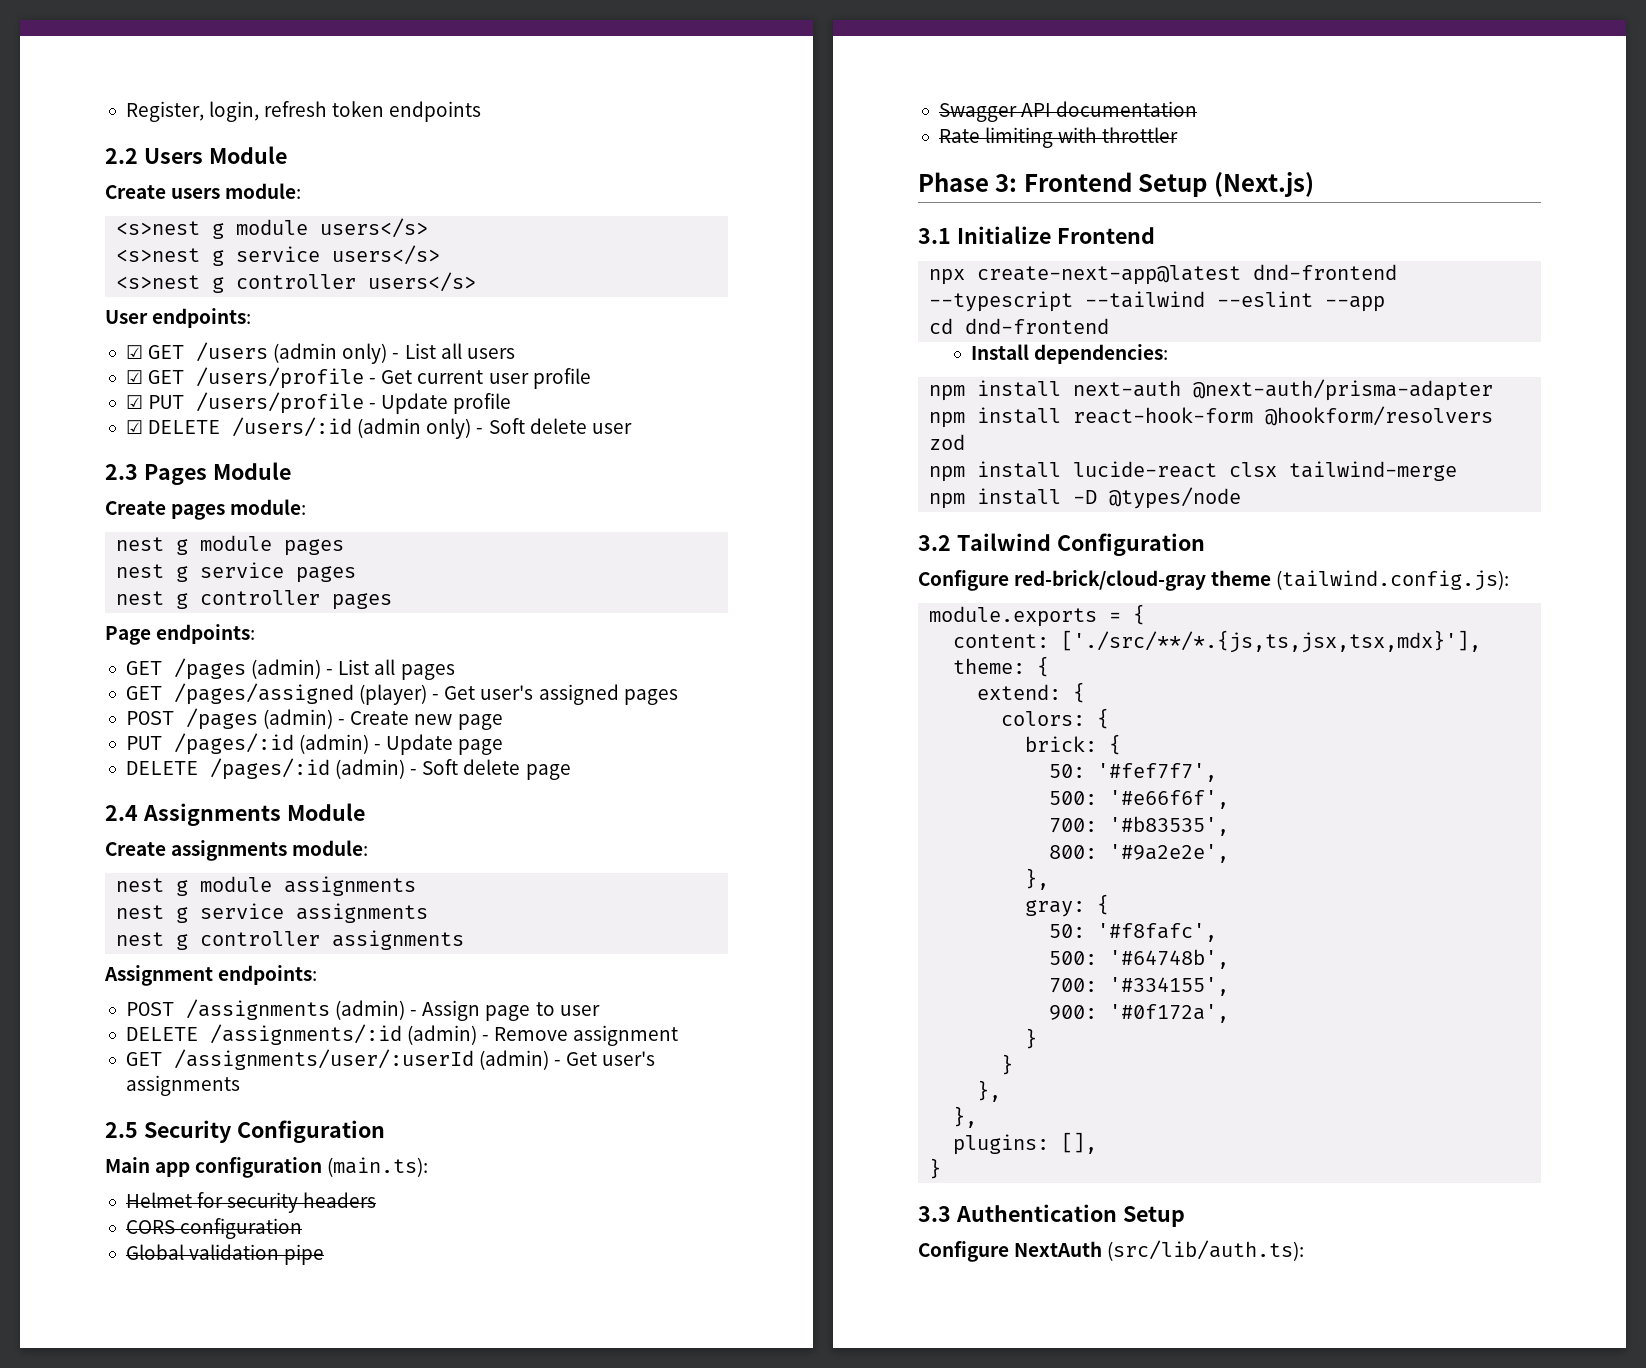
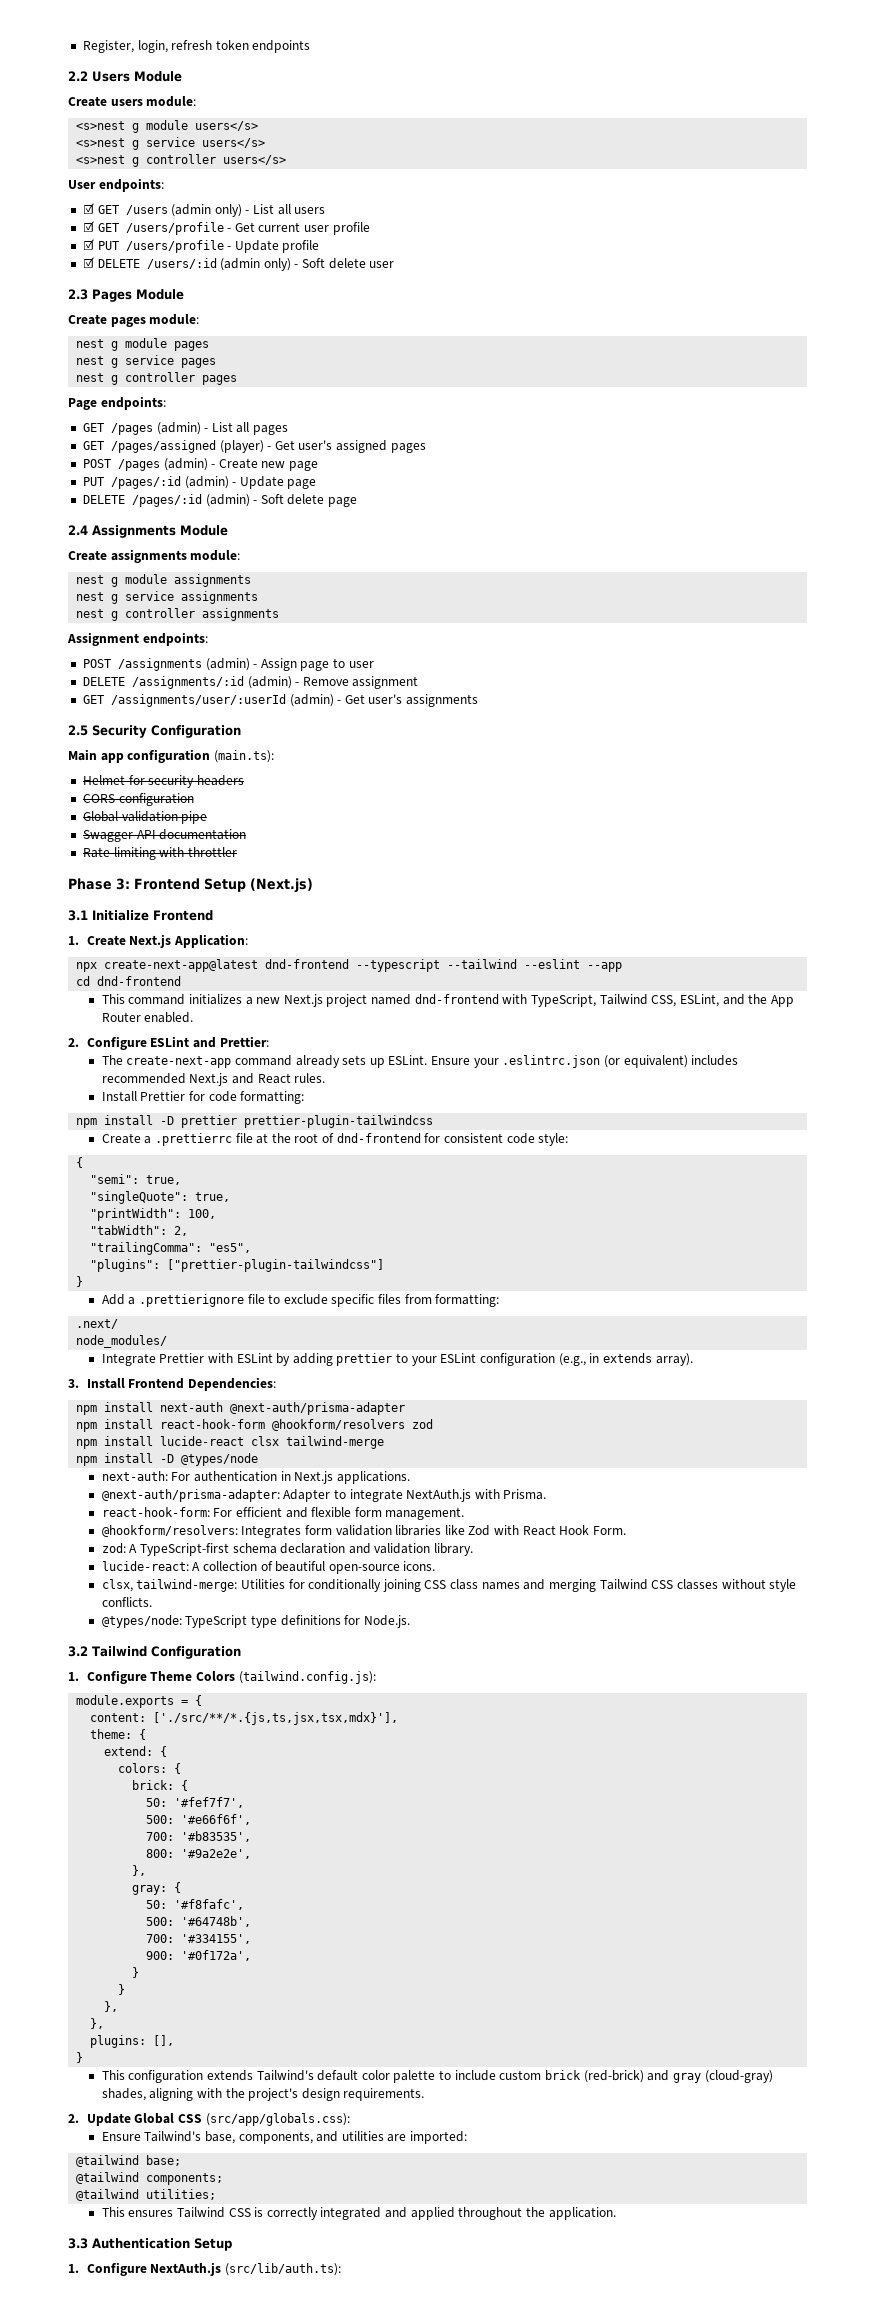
+ 1. Create Next.js Application:
- Install dependencies:
+ This command initializes a new Next.js project named dnd-frontend with TypeScript, Tailwind CSS, ESLint, and the App Router enabled.
+ 2. Configure ESLint and Prettier:
+ The create-next-app command already sets up ESLint. Ensure your .eslintrc.json (or equivalent) includes recommended Next.js and React rules.
+ Install Prettier for code formatting:
+ npm install -D prettier prettier-plugin-tailwindcss
+ Create a .prettierrc file at the root of dnd-frontend for consistent code style:
+ {
+ "semi": true,
+ "singleQuote": true,
+ "printWidth": 100,
+ "tabWidth": 2,
+ "trailingComma": "es5",
+ "plugins": ["prettier-plugin-tailwindcss"]
+ }
+ Add a .prettierignore file to exclude specific files from formatting:
+ .next/
+ node_modules/
+ Integrate Prettier with ESLint by adding prettier to your ESLint configuration (e.g., in extends array).
+ 3. Install Frontend Dependencies:
+ next-auth: For authentication in Next.js applications.
+ @next-auth/prisma-adapter: Adapter to integrate NextAuth.js with Prisma.
+ react-hook-form: For efficient and flexible form management.
+ @hookform/resolvers: Integrates form validation libraries like Zod with React Hook Form.
+ zod: A TypeScript-first schema declaration and validation library.
+ lucide-react: A collection of beautiful open-source icons.
+ clsx, tailwind-merge: Utilities for conditionally joining CSS class names and merging Tailwind CSS classes without style conflicts.
+ @types/node: TypeScript type definitions for Node.js.
- Configure red-brick/cloud-gray theme (tailwind.config.js):
+ 1. Configure Theme Colors (tailwind.config.js):
+ This configuration extends Tailwind's default color palette to include custom brick (red-brick) and gray (cloud-gray) shades, aligning with the project's design requirements.
+ 2. Update Global CSS (src/app/globals.css):
+ Ensure Tailwind's base, components, and utilities are imported:
+ @tailwind base;
+ @tailwind components;
+ @tailwind utilities;
+ This ensures Tailwind CSS is correctly integrated and applied throughout the application.
- Configure NextAuth (src/lib/auth.ts):
+ 1. Configure NextAuth.js (src/lib/auth.ts):

